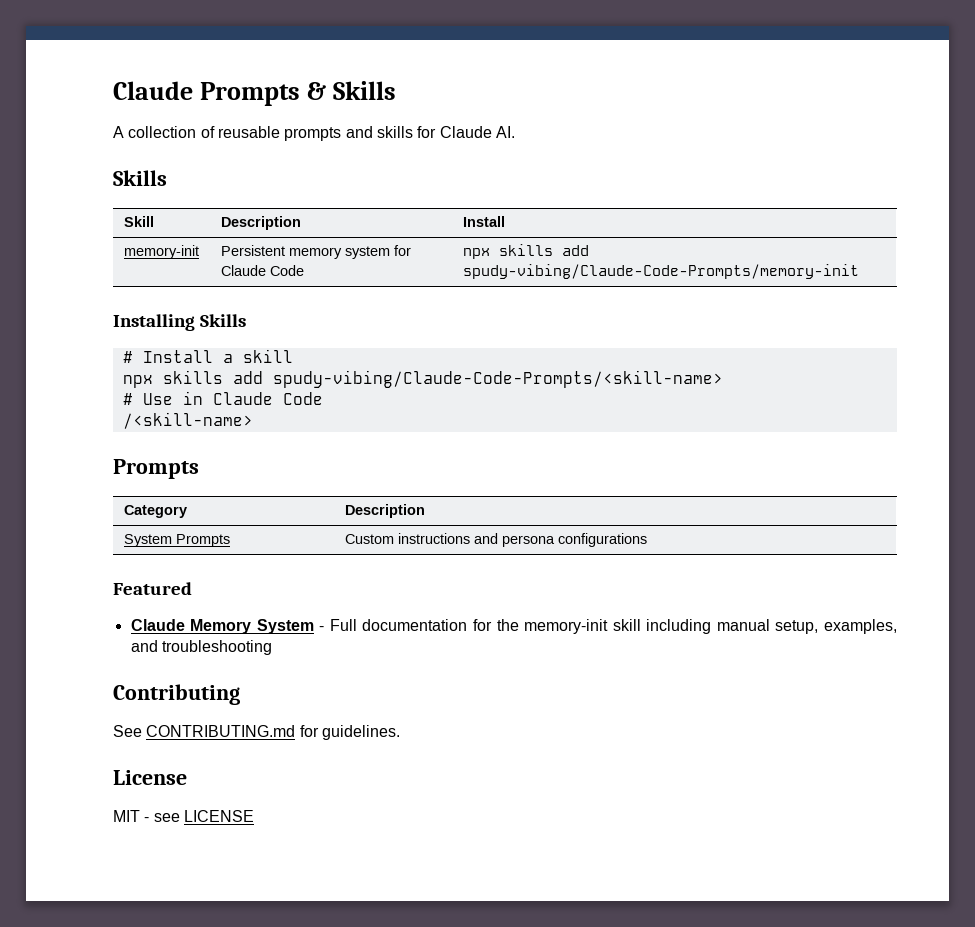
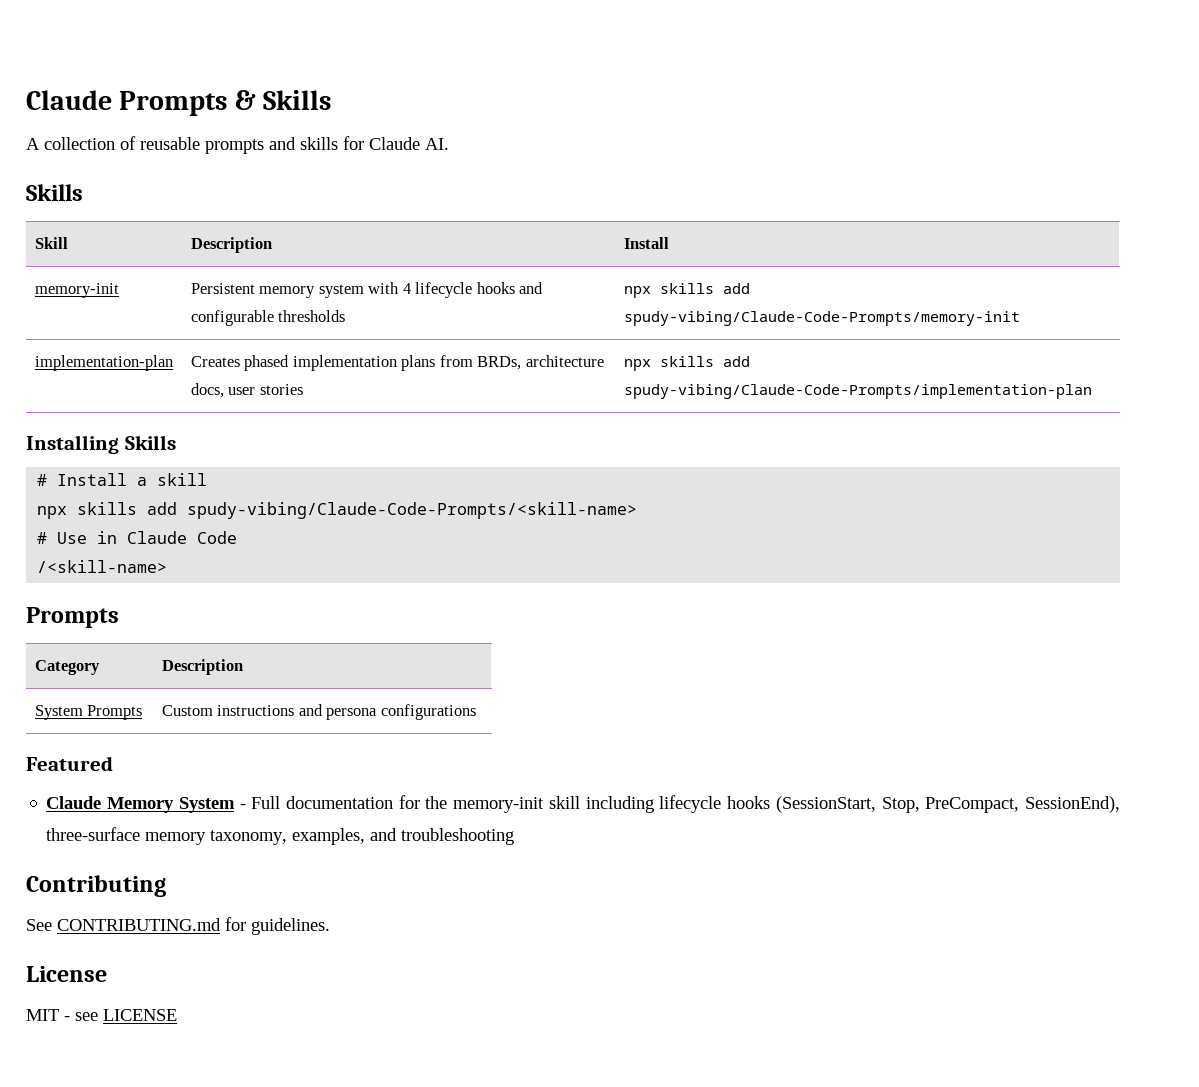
- memory-init | Persistent memory system for Claude Code | npx skills add spudy-vibing/Claude-Code-Prompts/memory-init
+ memory-init | Persistent memory system with 4 lifecycle hooks and configurable thresholds | npx skills add spudy-vibing/Claude-Code-Prompts/memory-init
+ implementation-plan | Creates phased implementation plans from BRDs, architecture docs, user stories | npx skills add spudy-vibing/Claude-Code-Prompts/implementation-plan
- Claude Memory System - Full documentation for the memory-init skill including manual setup, examples, and troubleshooting
+ Claude Memory System - Full documentation for the memory-init skill including lifecycle hooks (SessionStart, Stop, PreCompact, SessionEnd), three-surface memory taxonomy, examples, and troubleshooting

